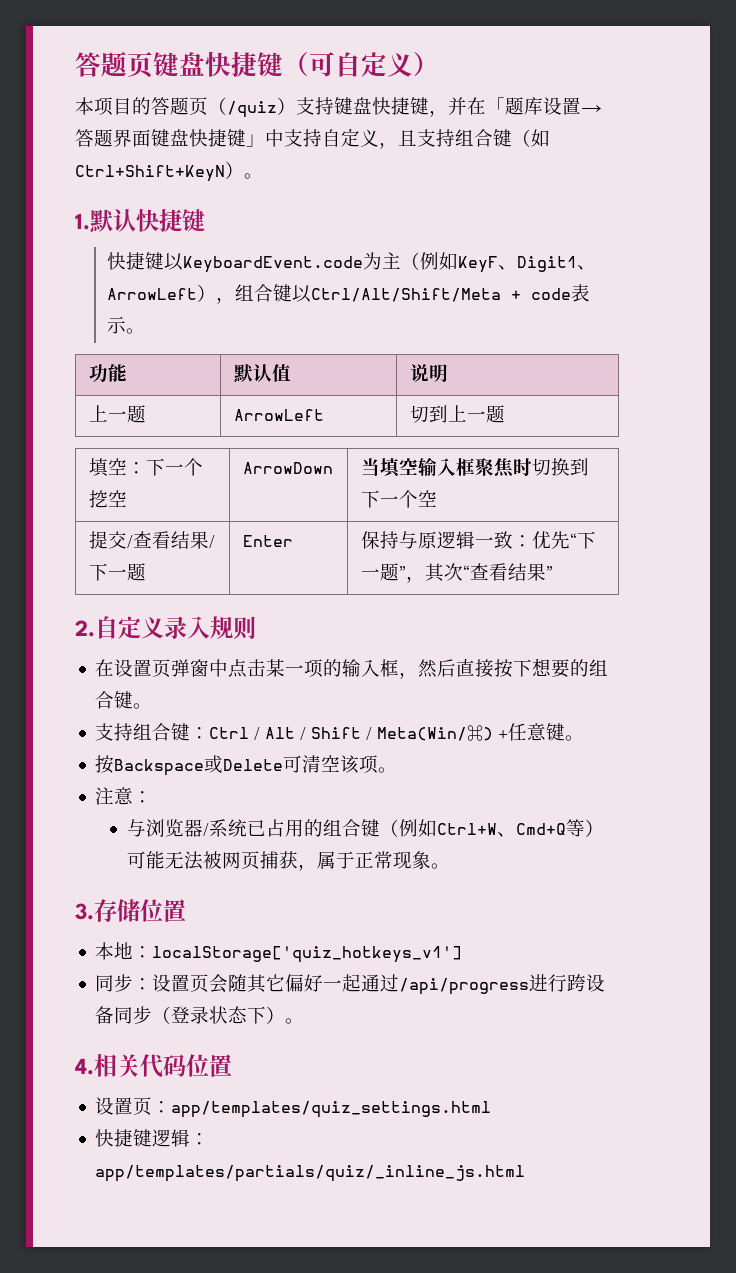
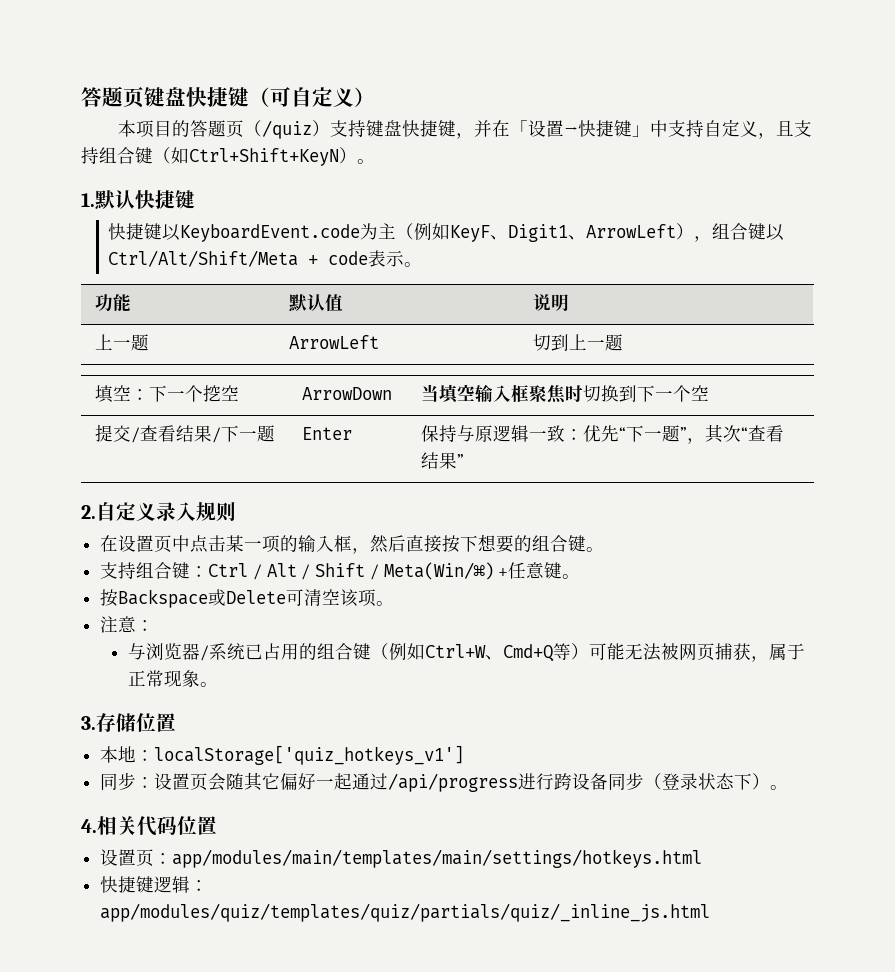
- 本项目的答题页（/quiz）支持键盘快捷键，并在「题库设置→答题界面键盘快捷键」中支持自定义，且支持组合键（如Ctrl+Shift+KeyN）。
+ 本项目的答题页（/quiz）支持键盘快捷键，并在「设置→快捷键」中支持自定义，且支持组合键（如Ctrl+Shift+KeyN）。
- 在设置页弹窗中点击某一项的输入框，然后直接按下想要的组合键。
+ 在设置页中点击某一项的输入框，然后直接按下想要的组合键。
- 设置页：app/templates/quiz_settings.html
+ 设置页：app/modules/main/templates/main/settings/hotkeys.html
- 快捷键逻辑：app/templates/partials/quiz/_inline_js.html
+ 快捷键逻辑：app/modules/quiz/templates/quiz/partials/quiz/_inline_js.html

